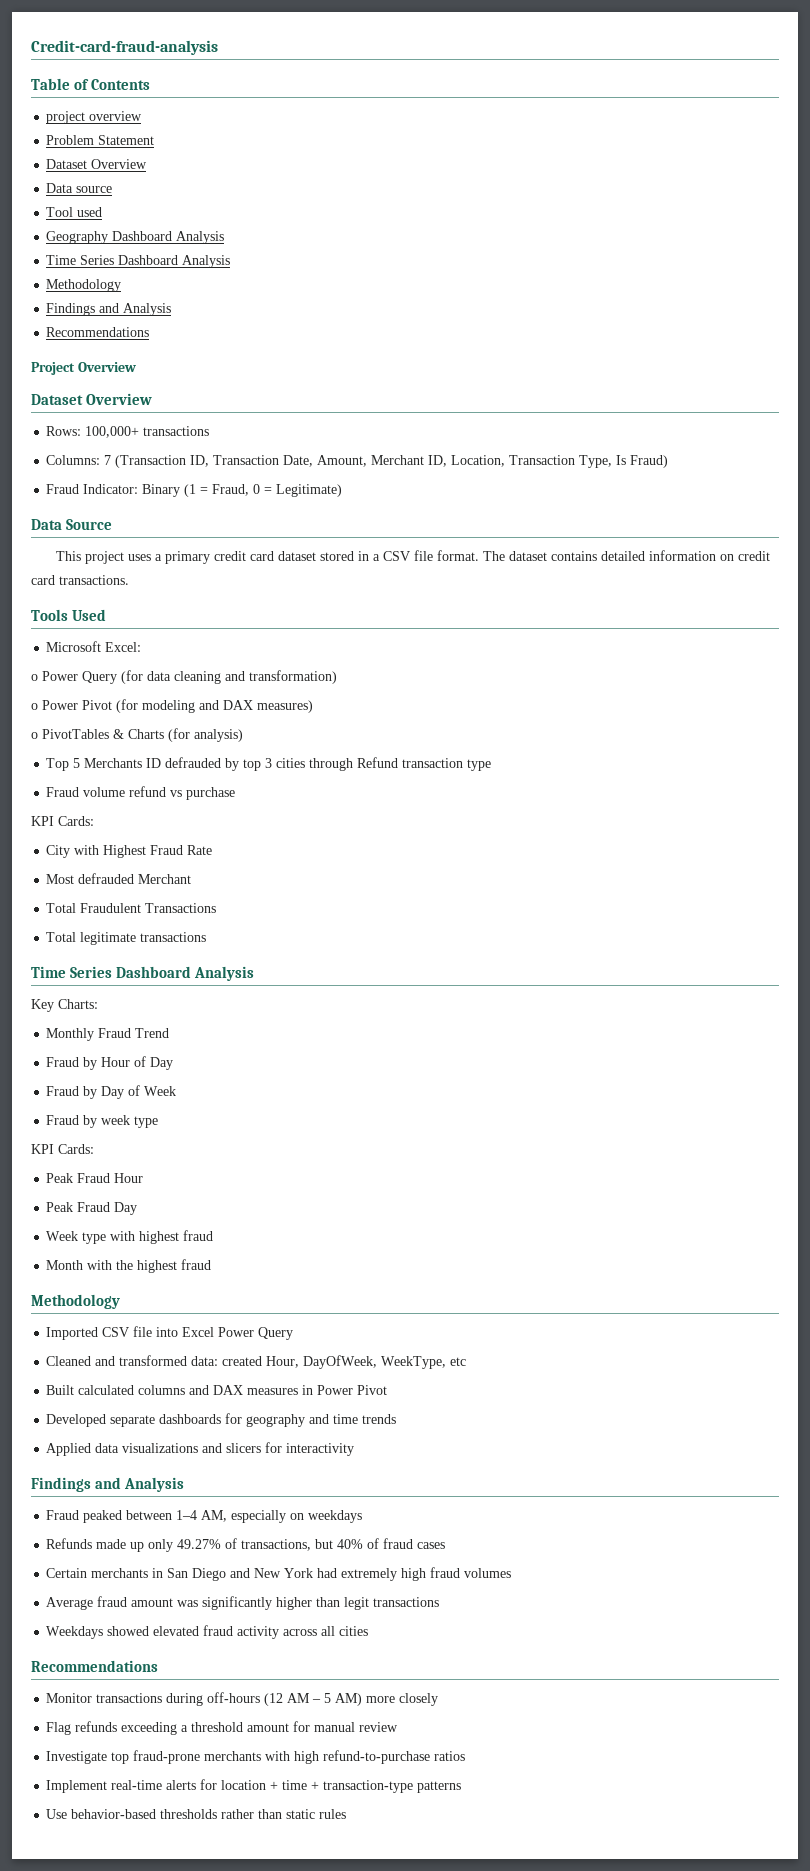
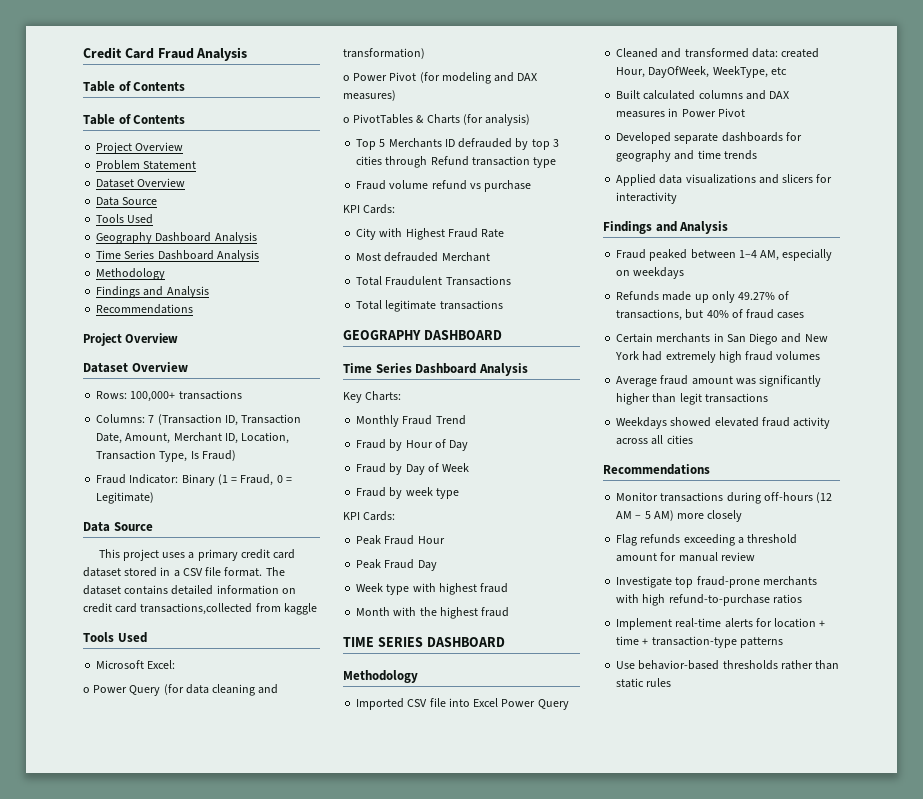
- Credit-card-fraud-analysis
+ Credit Card Fraud Analysis
  Table of Contents
- project overview
+ Table of Contents
+ Project Overview
  Problem Statement
  Dataset Overview
- Data source
- Tool used
+ Data Source
+ Tools Used
- The dataset contains detailed information on credit card transactions.
+ The dataset contains detailed information on credit card transactions,collected from kaggle
+ GEOGRAPHY DASHBOARD
+ TIME SERIES DASHBOARD

